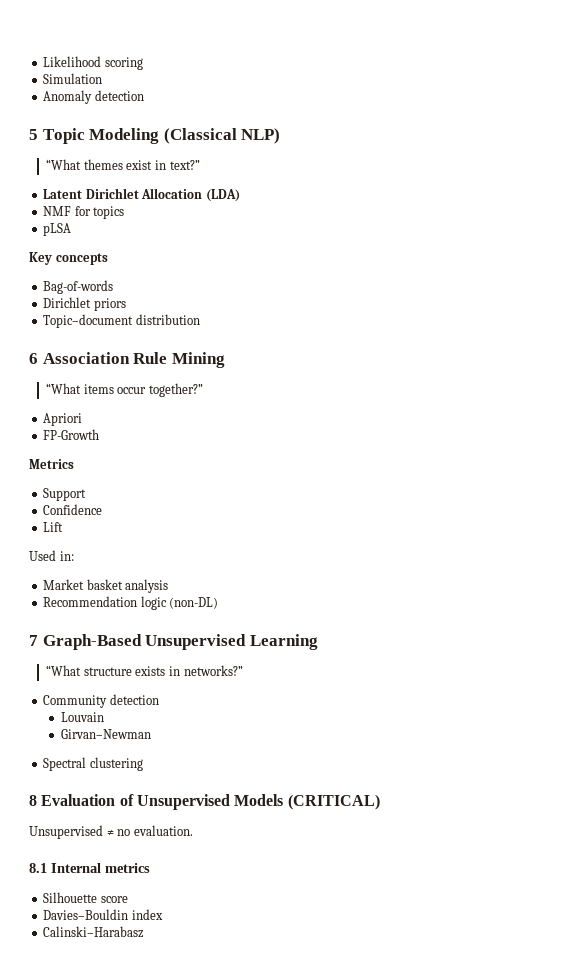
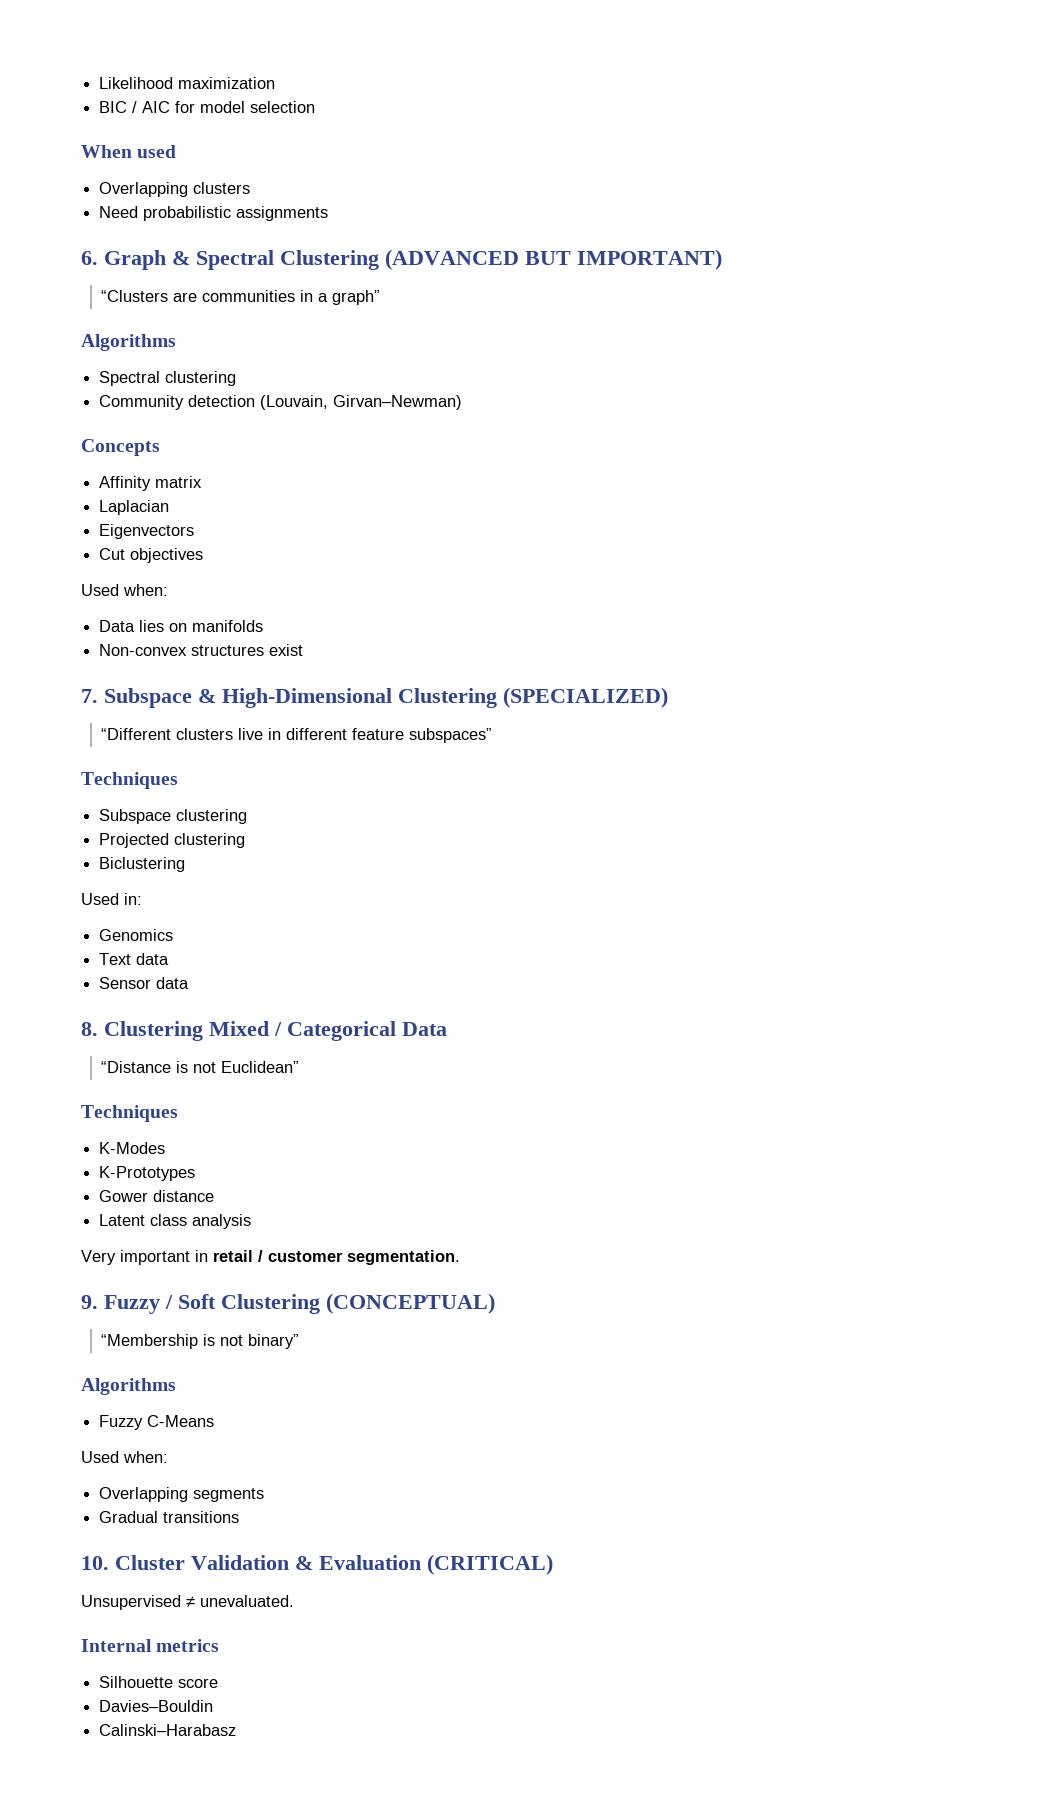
- Likelihood scoring
- Simulation
- Anomaly detection
- 5 Topic Modeling (Classical NLP)
- “What themes exist in text?”
- Latent Dirichlet Allocation (LDA)
- NMF for topics
- pLSA
- Key concepts
- Bag-of-words
- Dirichlet priors
- Topic–document distribution
- 6 Association Rule Mining
- “What items occur together?”
- Apriori
- FP-Growth
- Metrics
- Support
- Confidence
- Lift
+ Likelihood maximization
+ BIC / AIC for model selection
+ When used
+ Overlapping clusters
+ Need probabilistic assignments
+ 6. Graph & Spectral Clustering (ADVANCED BUT IMPORTANT)
+ “Clusters are communities in a graph”
+ Algorithms
+ Spectral clustering
+ Community detection (Louvain, Girvan–Newman)
+ Concepts
+ Affinity matrix
+ Laplacian
+ Eigenvectors
+ Cut objectives
+ Used when:
+ Data lies on manifolds
+ Non-convex structures exist
+ 7. Subspace & High-Dimensional Clustering (SPECIALIZED)
+ “Different clusters live in different feature subspaces”
+ Techniques
+ Subspace clustering
+ Projected clustering
+ Biclustering
  Used in:
- Market basket analysis
- Recommendation logic (non-DL)
- 7 Graph-Based Unsupervised Learning
- “What structure exists in networks?”
- Community detection
- Louvain
- Girvan–Newman
- Spectral clustering
- 8 Evaluation of Unsupervised Models (CRITICAL)
+ Genomics
+ Text data
+ Sensor data
+ 8. Clustering Mixed / Categorical Data
+ “Distance is not Euclidean”
+ Techniques
+ K-Modes
+ K-Prototypes
+ Gower distance
+ Latent class analysis
+ Very important in retail / customer segmentation.
+ 9. Fuzzy / Soft Clustering (CONCEPTUAL)
+ “Membership is not binary”
+ Algorithms
+ Fuzzy C-Means
+ Used when:
+ Overlapping segments
+ Gradual transitions
+ 10. Cluster Validation & Evaluation (CRITICAL)
- Unsupervised ≠ no evaluation.
- 8.1 Internal metrics
+ Unsupervised ≠ unevaluated.
+ Internal metrics
- Davies–Bouldin index
+ Davies–Bouldin

